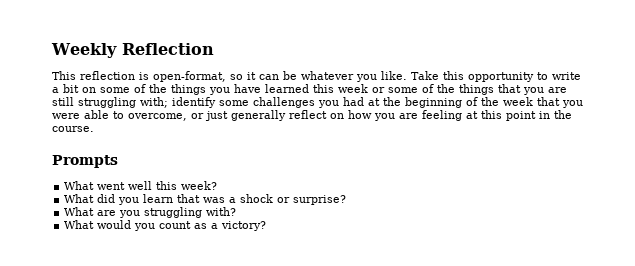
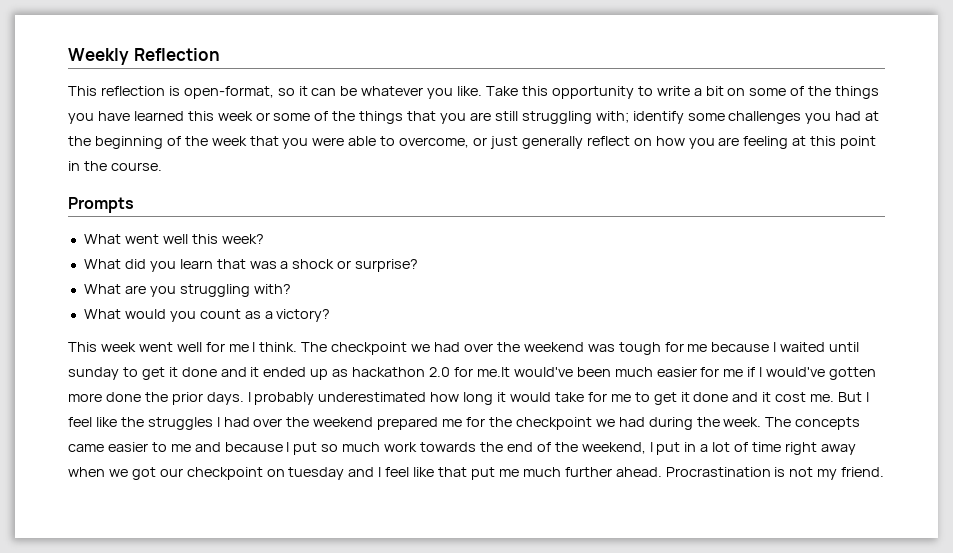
+ This week went well for me I think. The checkpoint we had over the weekend was tough for me because I waited until sunday to get it done and it ended up as hackathon 2.0 for me.It would've been much easier for me if I would've gotten more done the prior days. I probably underestimated how long it would take for me to get it done and it cost me. But I feel like the struggles I had over the weekend prepared me for the checkpoint we had during the week. The concepts came easier to me and because I put so much work towards the end of the weekend, I put in a lot of time right away when we got our checkpoint on tuesday and I feel like that put me much further ahead. Procrastination is not my friend.

